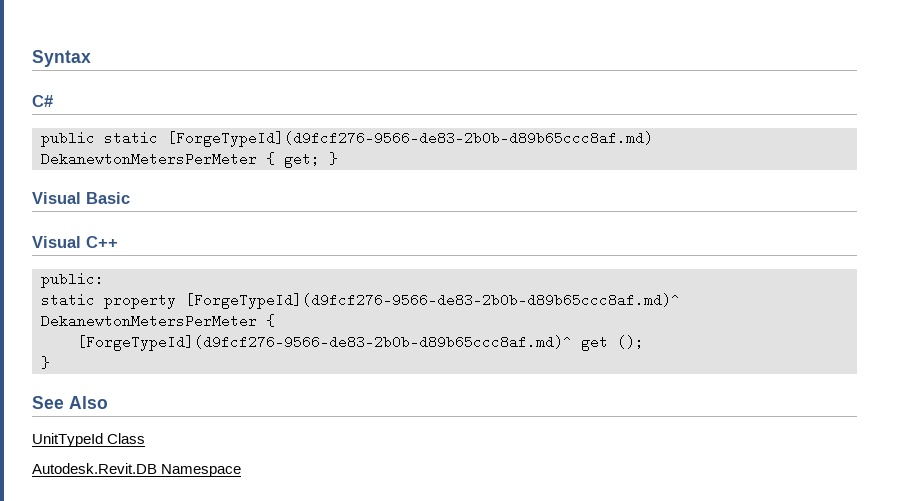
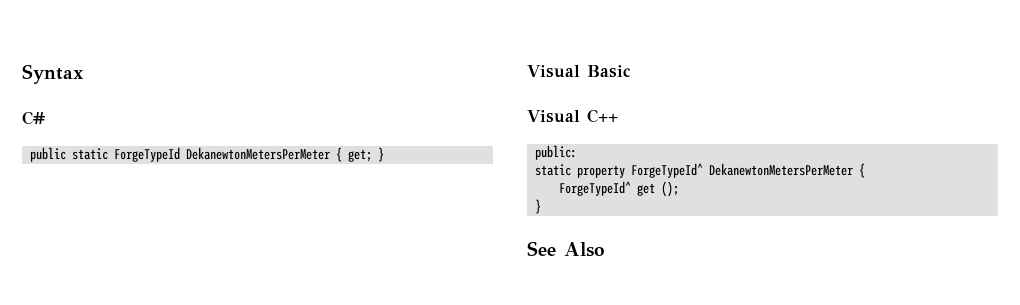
- public static [ForgeTypeId](d9fcf276-9566-de83-2b0b-d89b65ccc8af.md) DekanewtonMetersPerMeter { get; }
+ public static ForgeTypeId DekanewtonMetersPerMeter { get; }
- static property [ForgeTypeId](d9fcf276-9566-de83-2b0b-d89b65ccc8af.md)^ DekanewtonMetersPerMeter {
+ static property ForgeTypeId^ DekanewtonMetersPerMeter {
- [ForgeTypeId](d9fcf276-9566-de83-2b0b-d89b65ccc8af.md)^ get ();
+ ForgeTypeId^ get ();
- UnitTypeId Class
- Autodesk.Revit.DB Namespace

